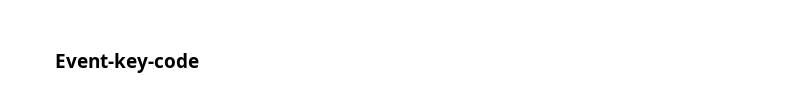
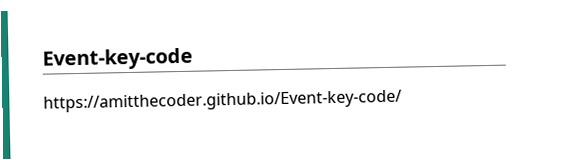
+ https://amitthecoder.github.io/Event-key-code/

